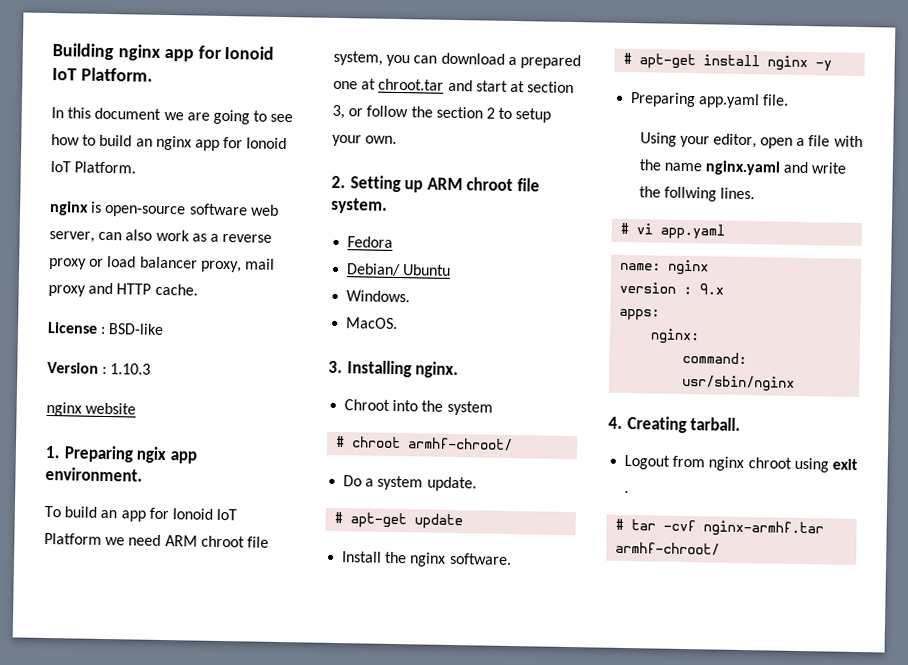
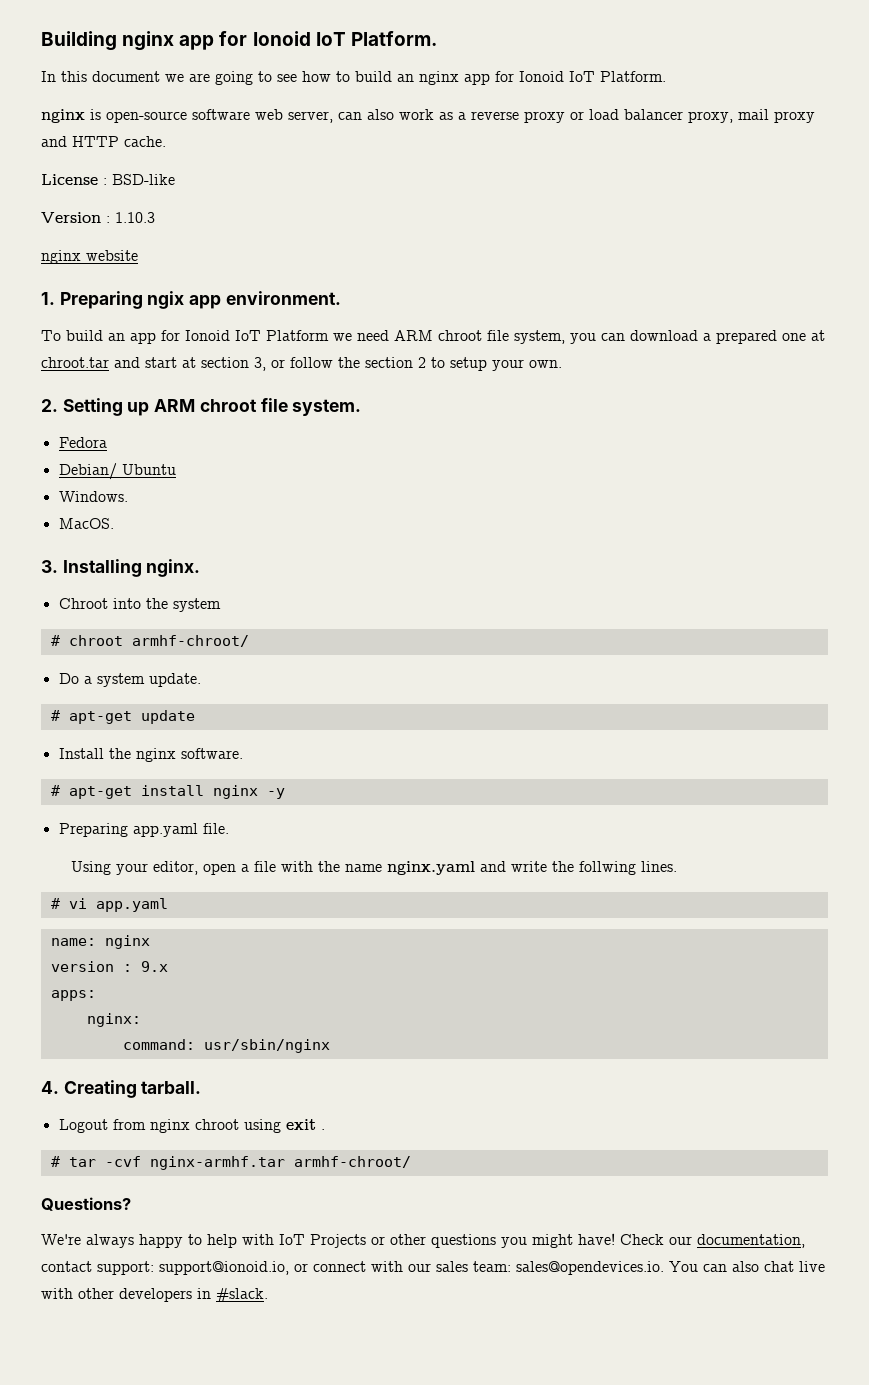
+ Questions?
+ We're always happy to help with IoT Projects or other questions you might have! Check our documentation, contact support: support@ionoid.io, or connect with our sales team: sales@opendevices.io. You can also chat live with other developers in #slack.

